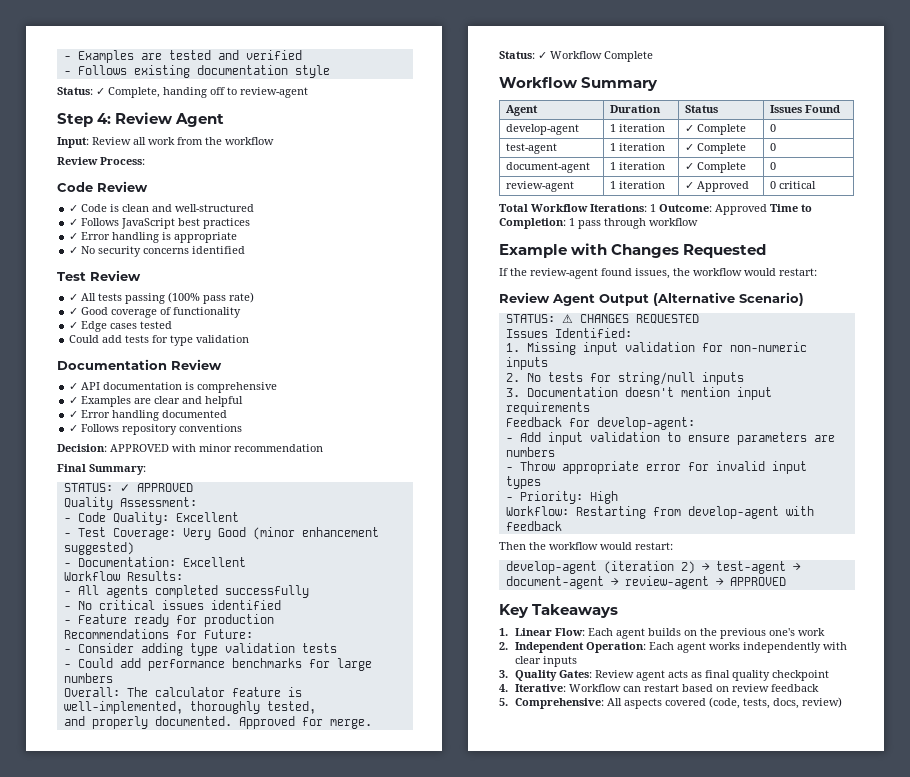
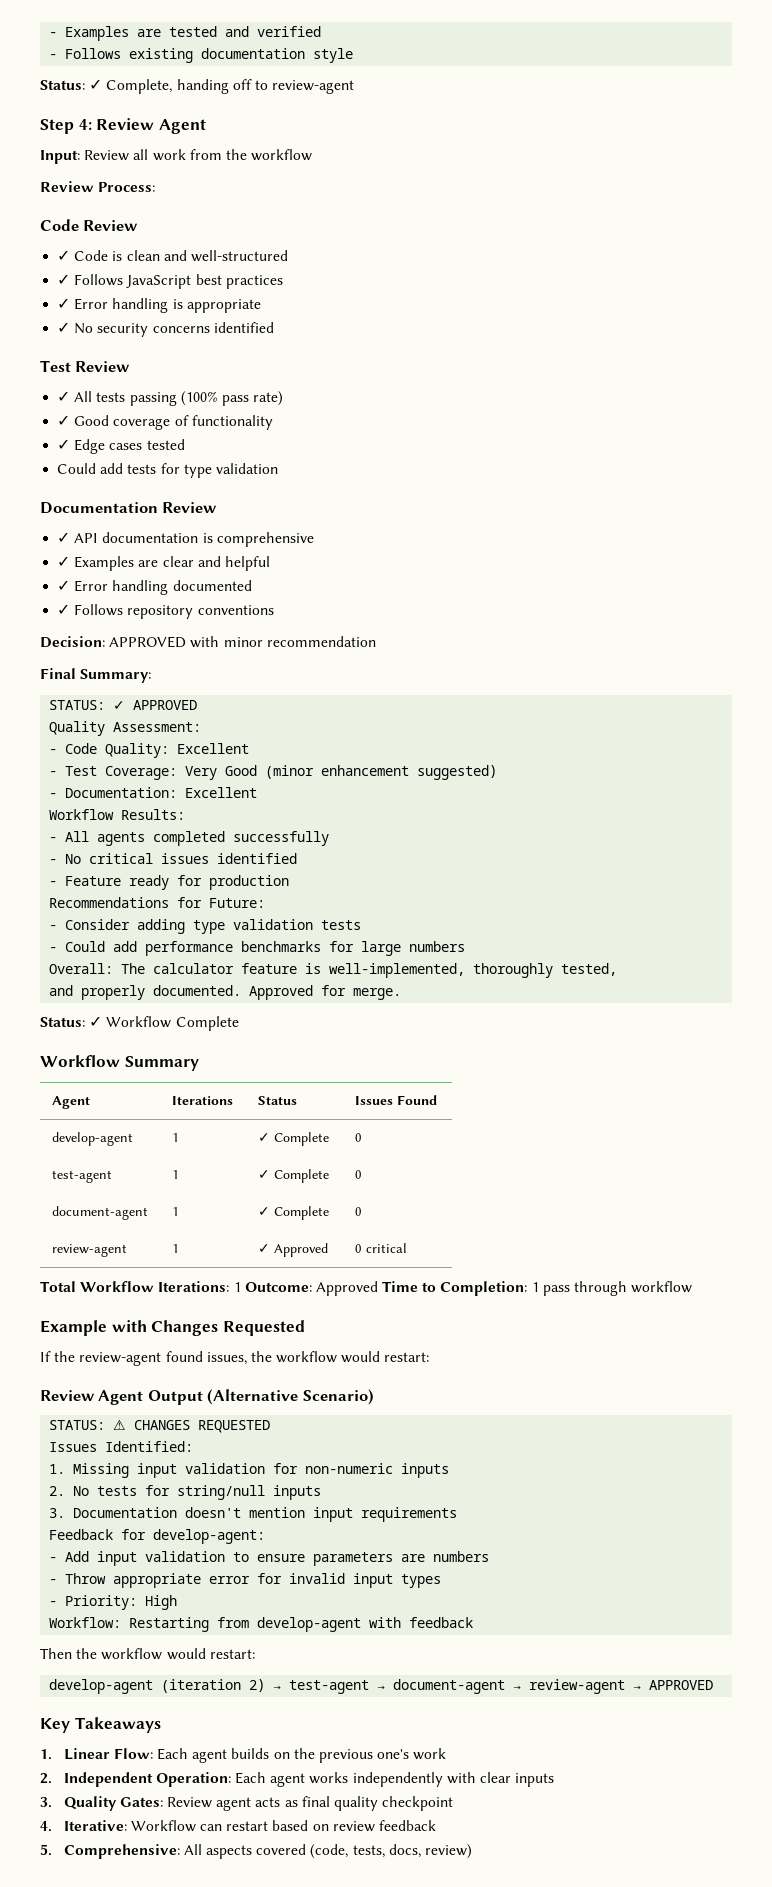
- Agent | Duration | Status | Issues Found
+ Agent | Iterations | Status | Issues Found
- develop-agent | 1 iteration | ✓ Complete | 0
+ develop-agent | 1 | ✓ Complete | 0
- test-agent | 1 iteration | ✓ Complete | 0
+ test-agent | 1 | ✓ Complete | 0
- document-agent | 1 iteration | ✓ Complete | 0
+ document-agent | 1 | ✓ Complete | 0
- review-agent | 1 iteration | ✓ Approved | 0 critical
+ review-agent | 1 | ✓ Approved | 0 critical

